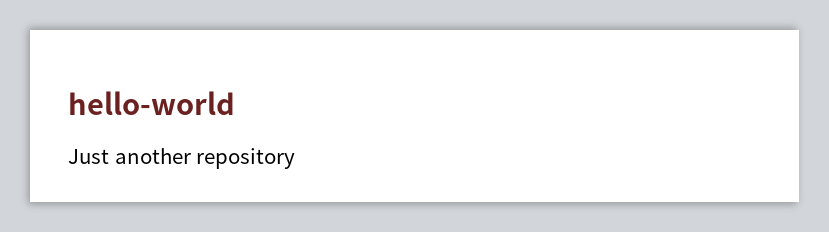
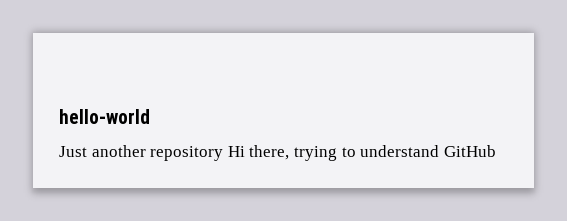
- Just another repository
+ Just another repository Hi there, trying to understand GitHub

